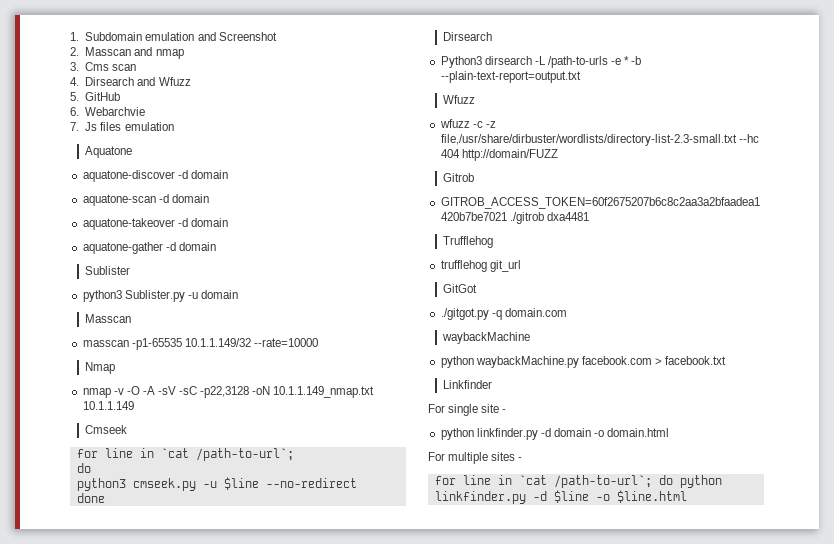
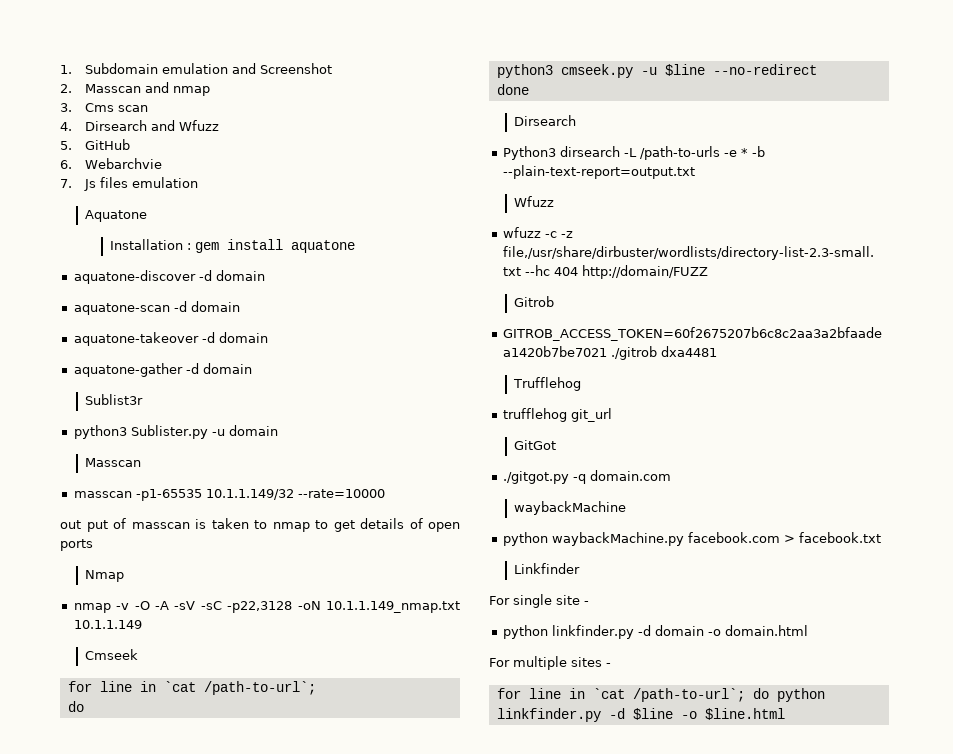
+ Installation : gem install aquatone
- Sublister
+ Sublist3r
+ out put of masscan is taken to nmap to get details of open ports

